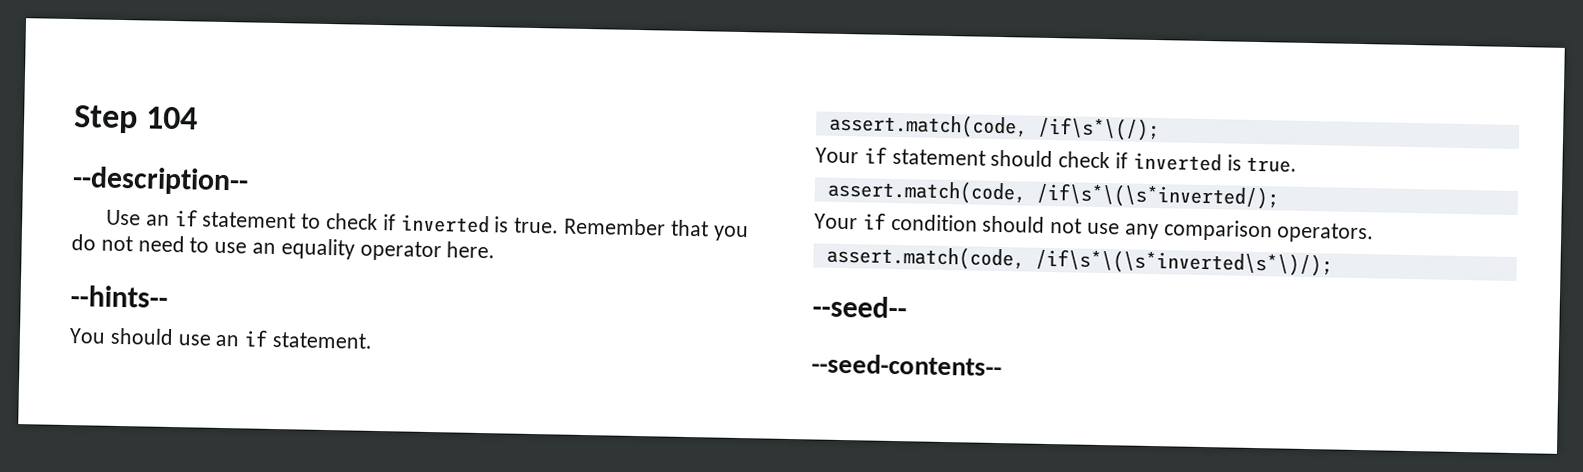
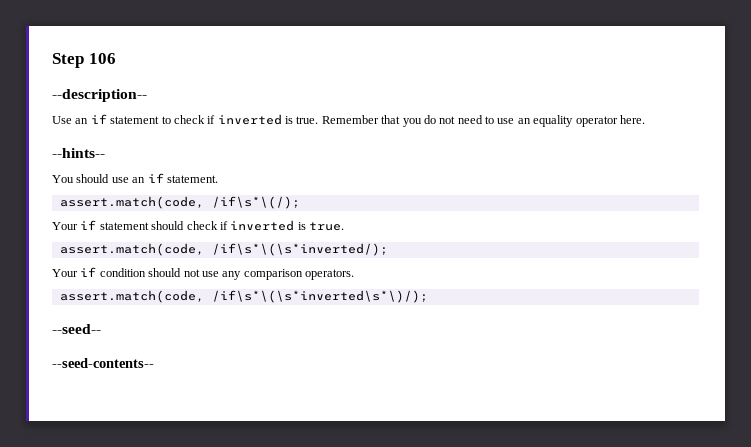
- Step 104
+ Step 106

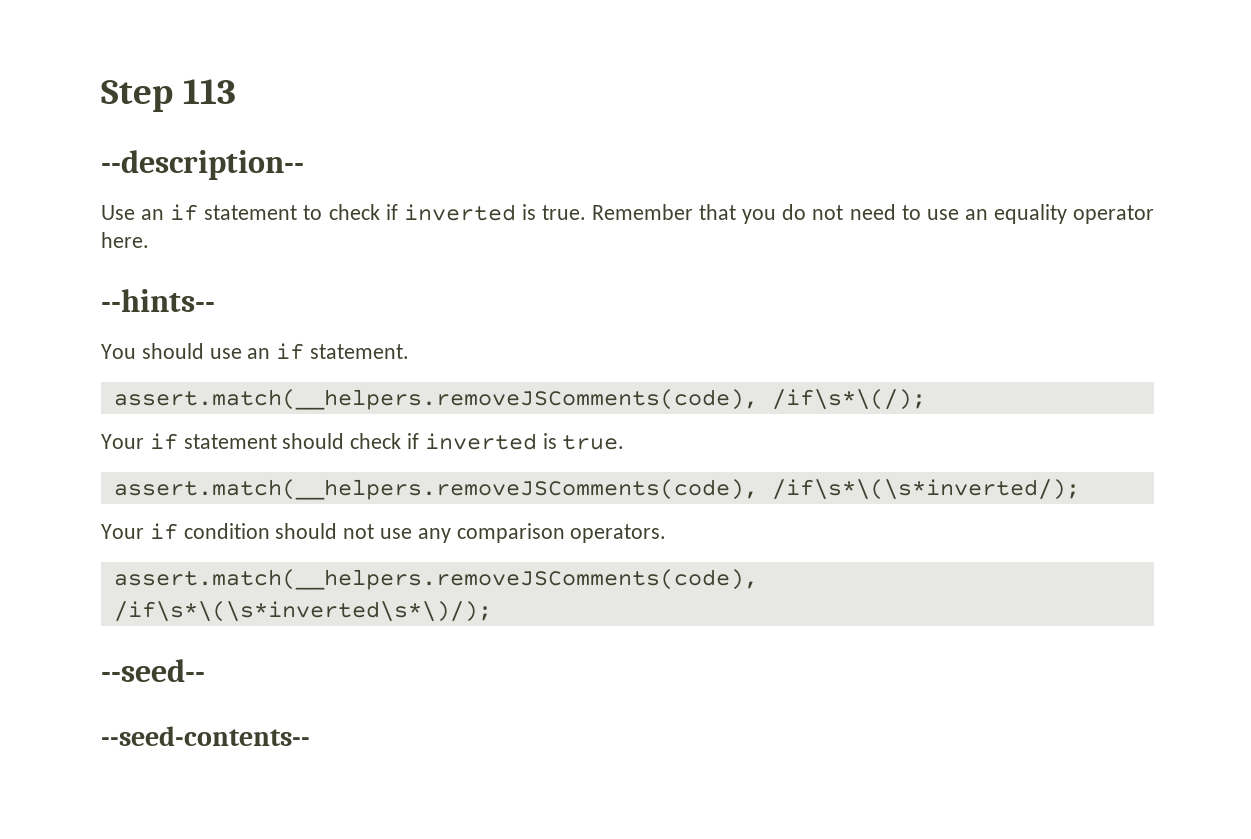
- Step 106
+ Step 113
- assert.match(code, /if\s*\(/);
+ assert.match(__helpers.removeJSComments(code), /if\s*\(/);
- assert.match(code, /if\s*\(\s*inverted/);
+ assert.match(__helpers.removeJSComments(code), /if\s*\(\s*inverted/);
- assert.match(code, /if\s*\(\s*inverted\s*\)/);
+ assert.match(__helpers.removeJSComments(code), /if\s*\(\s*inverted\s*\)/);

